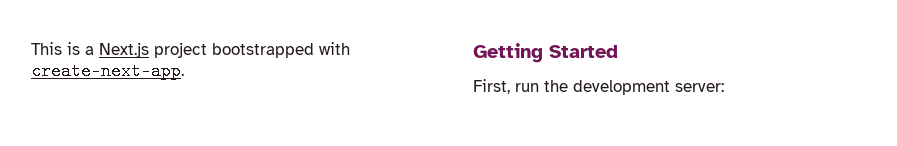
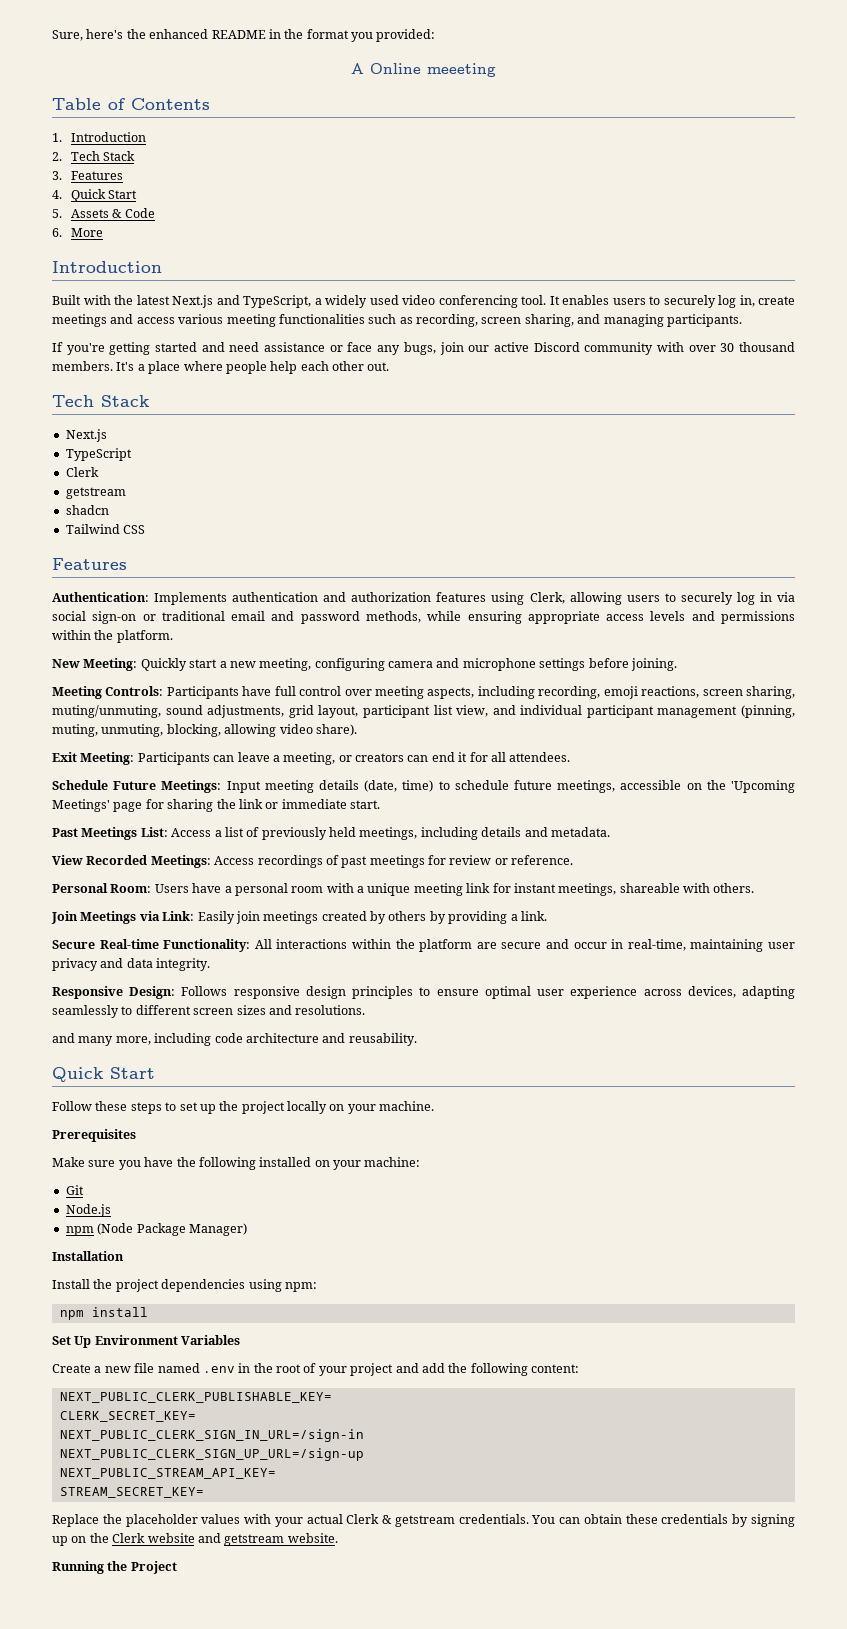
- This is a Next.js project bootstrapped with create-next-app.
- Getting Started
- First, run the development server:
+ Sure, here's the enhanced README in the format you provided:
+ A Online meeeting
+ Table of Contents
+ 1. Introduction
+ 2. Tech Stack
+ 3. Features
+ 4. Quick Start
+ 5. Assets & Code
+ 6. More
+ Introduction
+ Built with the latest Next.js and TypeScript, a widely used video conferencing tool. It enables users to securely log in, create meetings and access various meeting functionalities such as recording, screen sharing, and managing participants.
+ If you're getting started and need assistance or face any bugs, join our active Discord community with over 30 thousand members. It's a place where people help each other out.
+ Tech Stack
+ Next.js
+ TypeScript
+ Clerk
+ getstream
+ shadcn
+ Tailwind CSS
+ Features
+ Authentication: Implements authentication and authorization features using Clerk, allowing users to securely log in via social sign-on or traditional email and password methods, while ensuring appropriate access levels and permissions within the platform.
+ New Meeting: Quickly start a new meeting, configuring camera and microphone settings before joining.
+ Meeting Controls: Participants have full control over meeting aspects, including recording, emoji reactions, screen sharing, muting/unmuting, sound adjustments, grid layout, participant list view, and individual participant management (pinning, muting, unmuting, blocking, allowing video share).
+ Exit Meeting: Participants can leave a meeting, or creators can end it for all attendees.
+ Schedule Future Meetings: Input meeting details (date, time) to schedule future meetings, accessible on the 'Upcoming Meetings' page for sharing the link or immediate start.
+ Past Meetings List: Access a list of previously held meetings, including details and metadata.
+ View Recorded Meetings: Access recordings of past meetings for review or reference.
+ Personal Room: Users have a personal room with a unique meeting link for instant meetings, shareable with others.
+ Join Meetings via Link: Easily join meetings created by others by providing a link.
+ Secure Real-time Functionality: All interactions within the platform are secure and occur in real-time, maintaining user privacy and data integrity.
+ Responsive Design: Follows responsive design principles to ensure optimal user experience across devices, adapting seamlessly to different screen sizes and resolutions.
+ and many more, including code architecture and reusability.
+ Quick Start
+ Follow these steps to set up the project locally on your machine.
+ Prerequisites
+ Make sure you have the following installed on your machine:
+ Git
+ Node.js
+ npm (Node Package Manager)
+ Installation
+ Install the project dependencies using npm:
+ npm install
+ Set Up Environment Variables
+ Create a new file named .env in the root of your project and add the following content:
+ NEXT_PUBLIC_CLERK_PUBLISHABLE_KEY=
+ CLERK_SECRET_KEY=
+ NEXT_PUBLIC_CLERK_SIGN_IN_URL=/sign-in
+ NEXT_PUBLIC_CLERK_SIGN_UP_URL=/sign-up
+ NEXT_PUBLIC_STREAM_API_KEY=
+ STREAM_SECRET_KEY=
+ Replace the placeholder values with your actual Clerk & getstream credentials. You can obtain these credentials by signing up on the Clerk website and getstream website.
+ Running the Project

